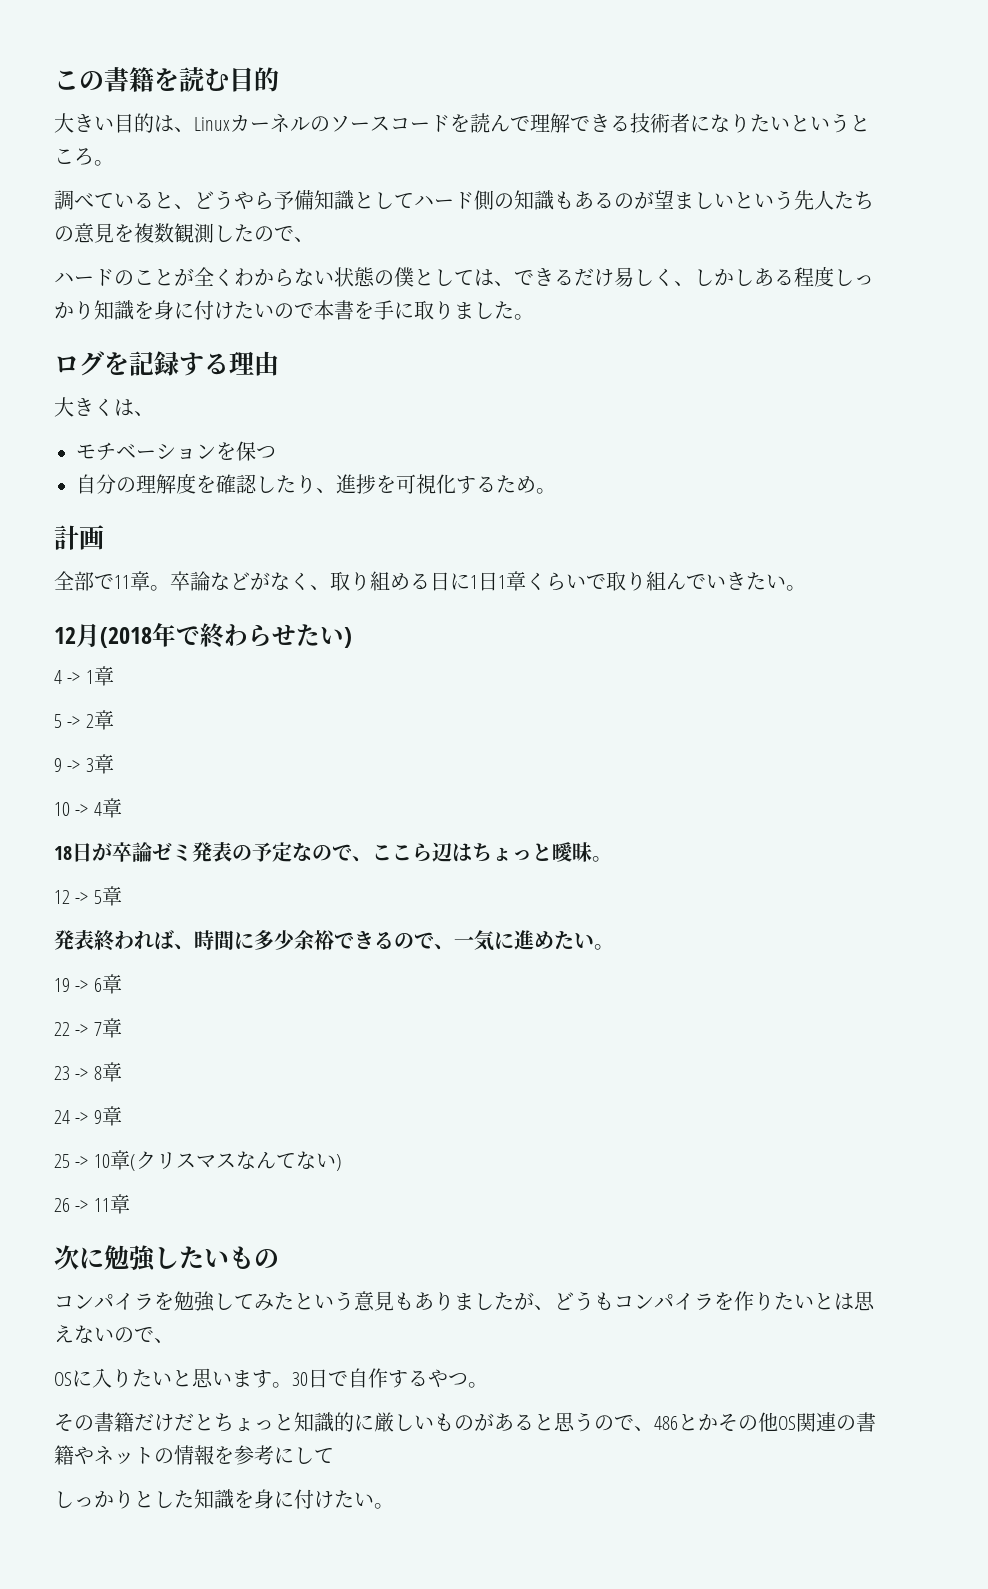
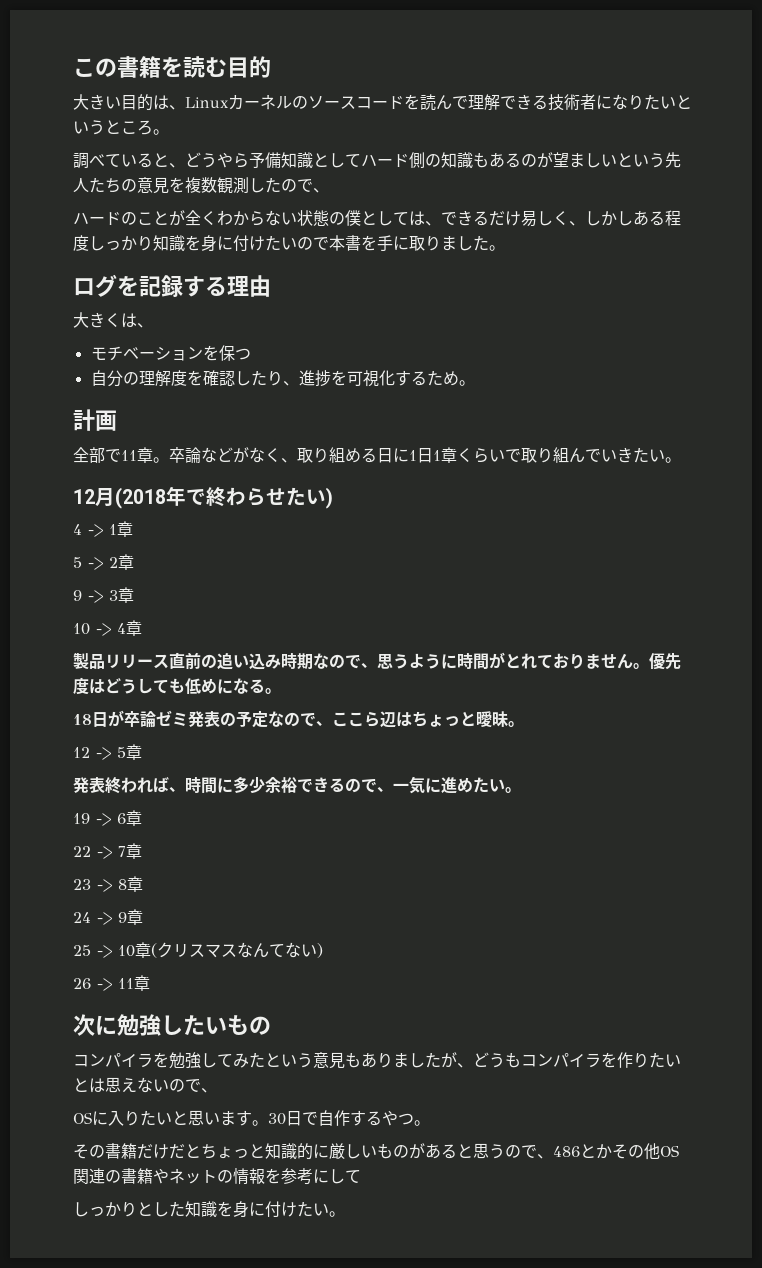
+ 製品リリース直前の追い込み時期なので、思うように時間がとれておりません。優先度はどうしても低めになる。

